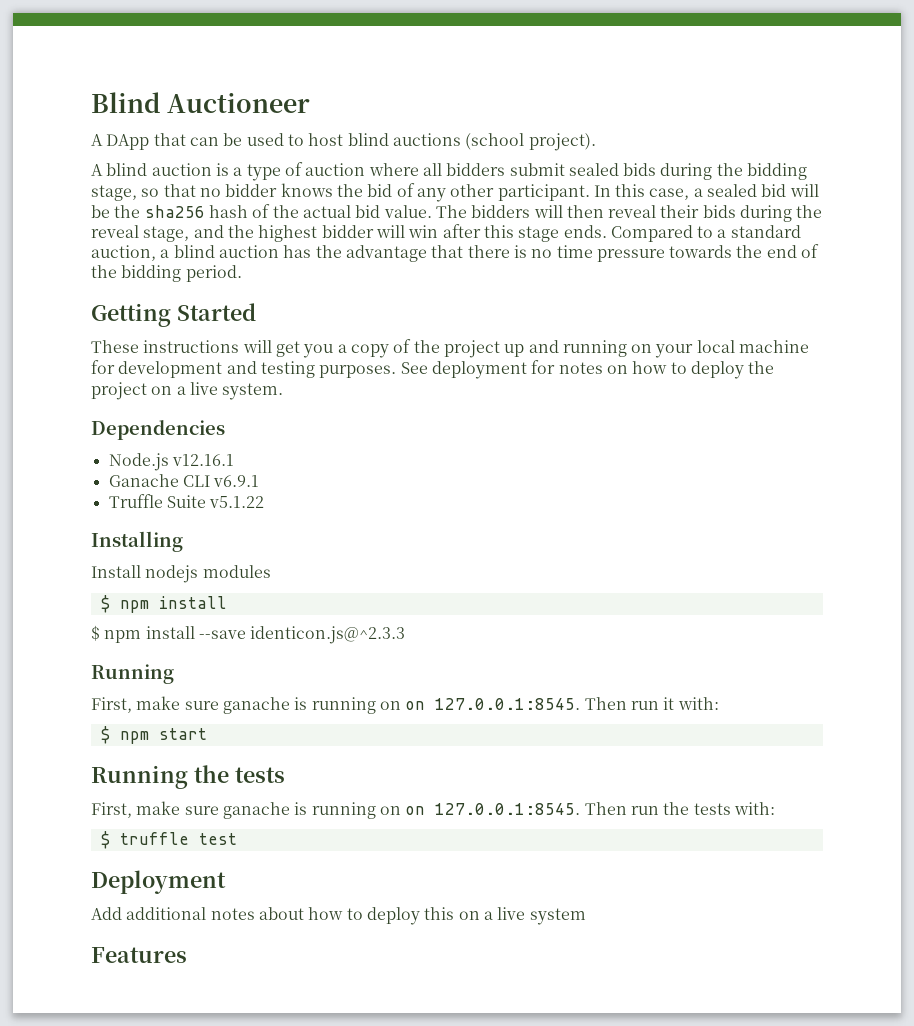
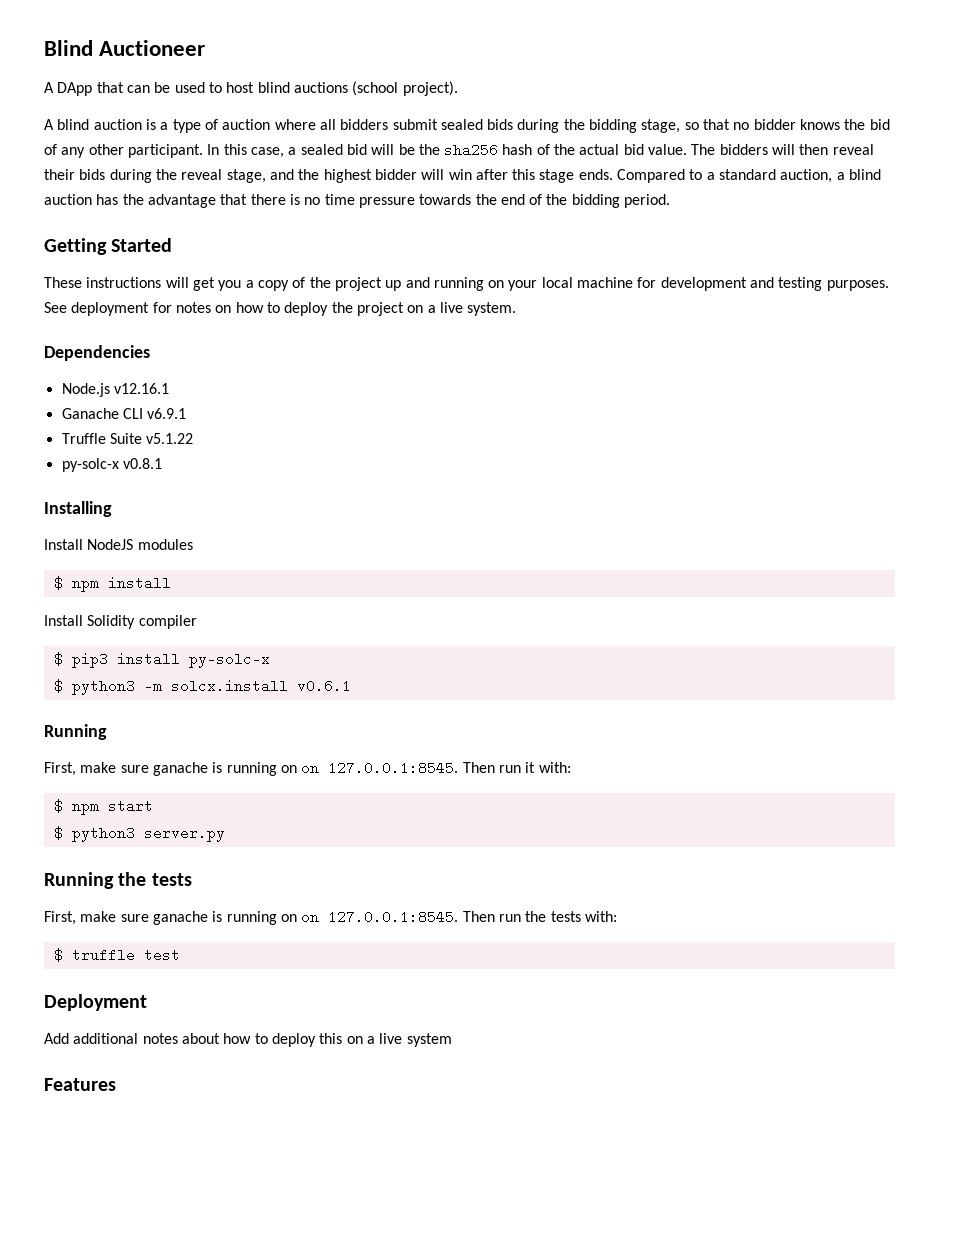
+ py-solc-x v0.8.1
- Install nodejs modules
+ Install NodeJS modules
- $ npm install --save identicon.js@^2.3.3
+ Install Solidity compiler
+ $ pip3 install py-solc-x
+ $ python3 -m solcx.install v0.6.1
+ $ python3 server.py

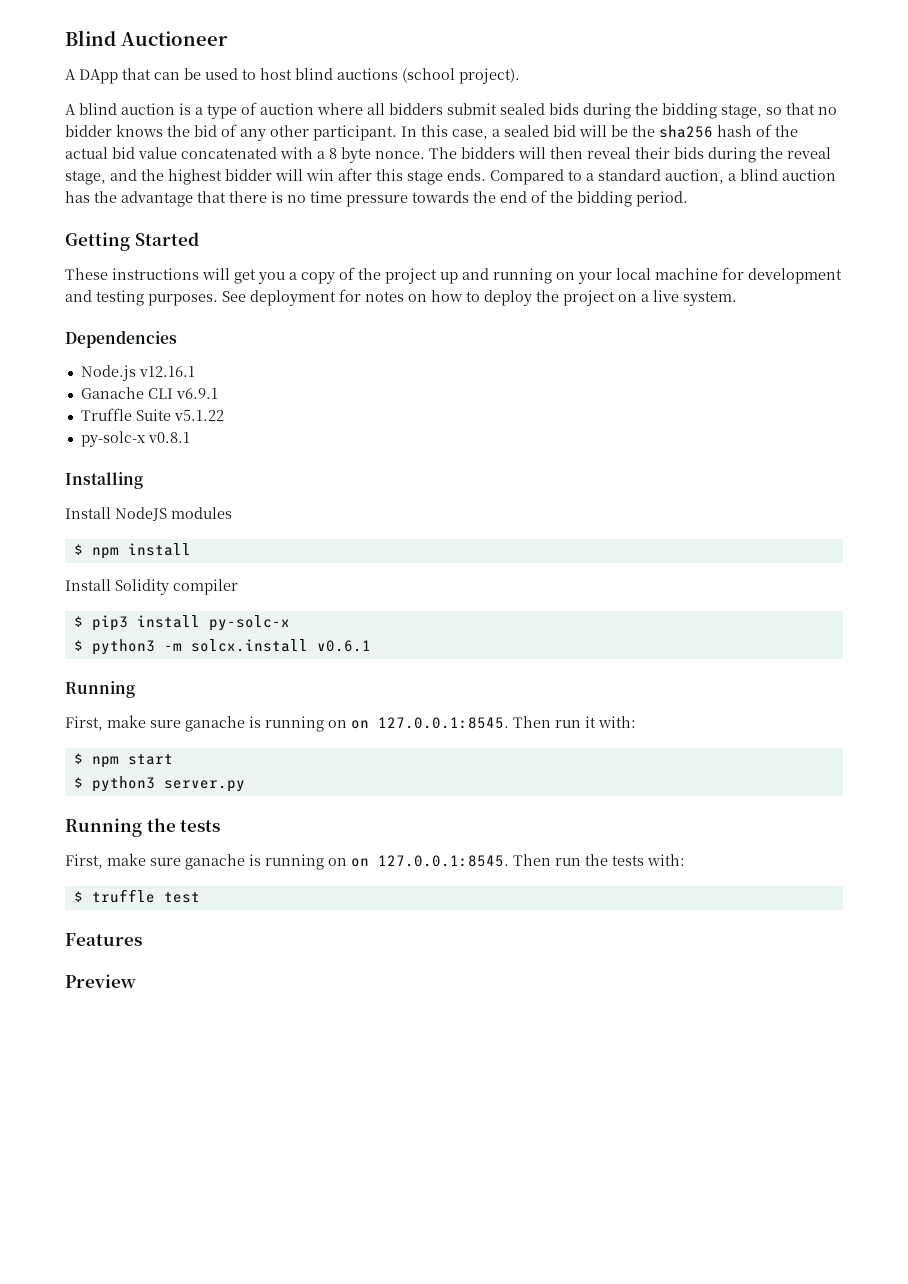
- In this case, a sealed bid will be the sha256 hash of the actual bid value.
+ In this case, a sealed bid will be the sha256 hash of the actual bid value concatenated with a 8 byte nonce.
- Deployment
- Add additional notes about how to deploy this on a live system
  Features
+ Preview

